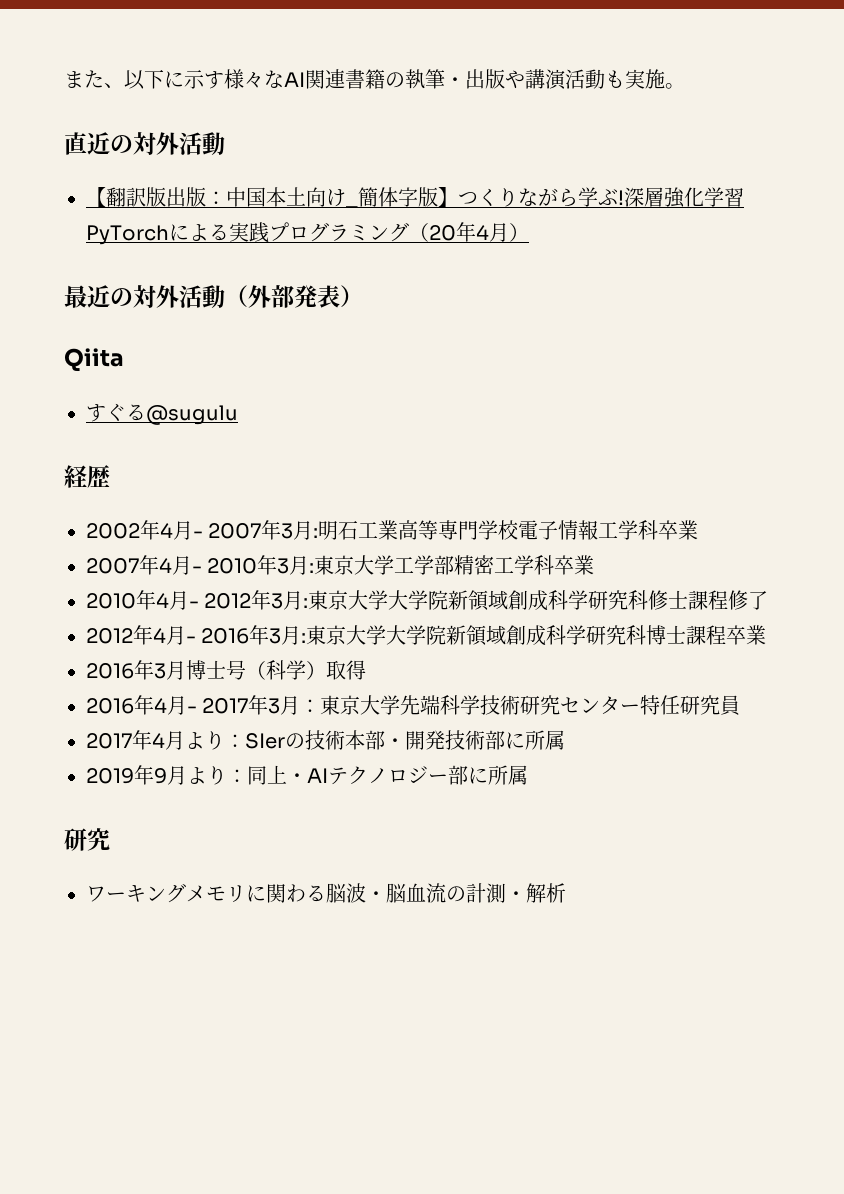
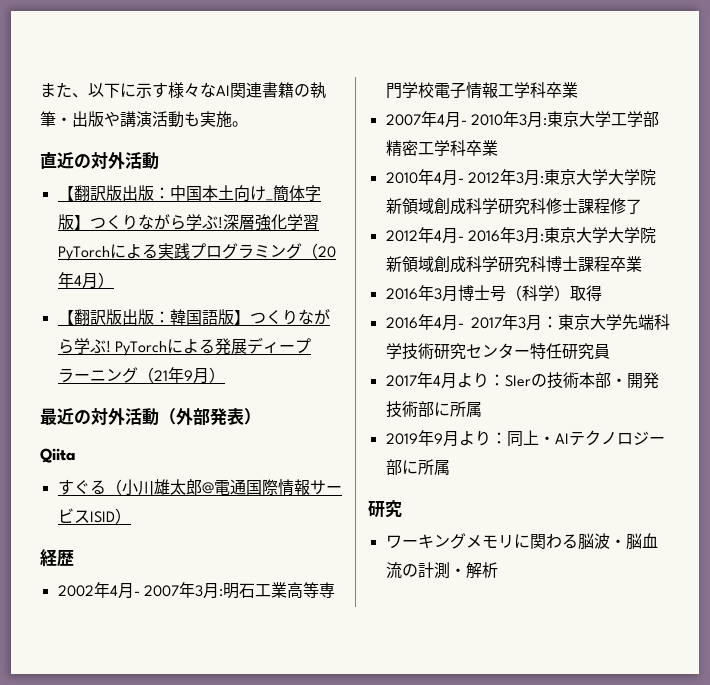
+ 【翻訳版出版：韓国語版】つくりながら学ぶ! PyTorchによる発展ディープラーニング（21年9月）
- すぐる@sugulu
+ すぐる（小川雄太郎@電通国際情報サービスISID）

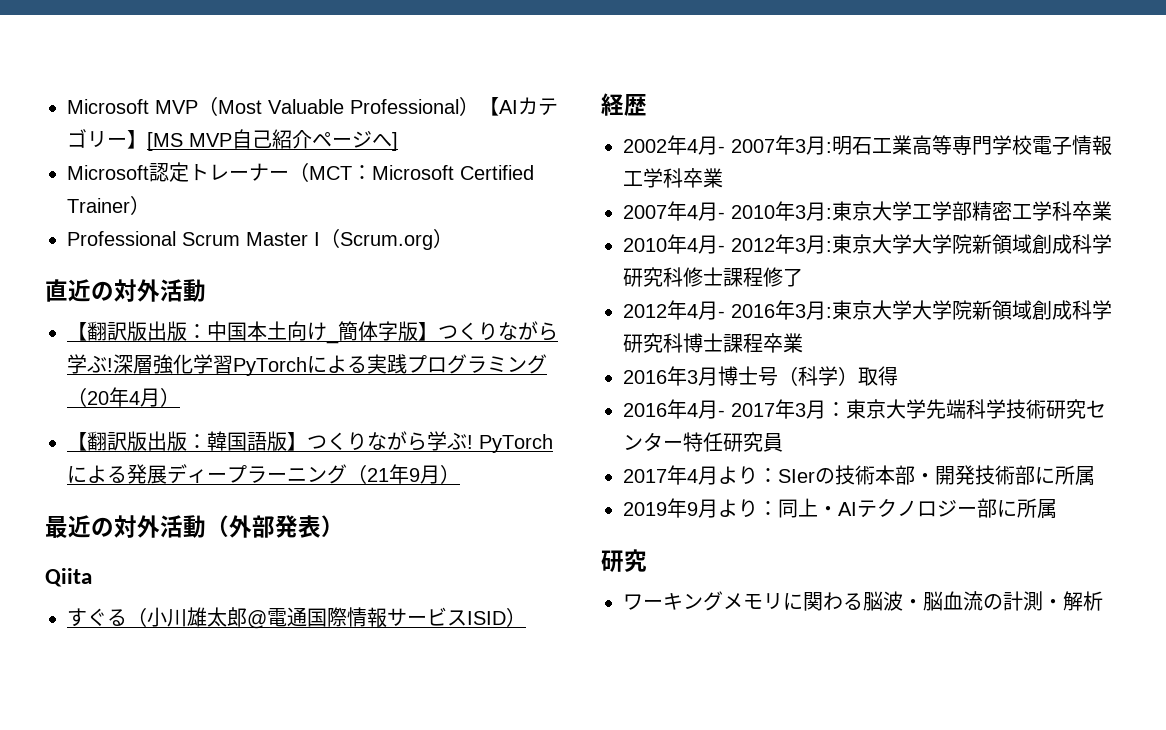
- また、以下に示す様々なAI関連書籍の執筆・出版や講演活動も実施。
+ Microsoft MVP（Most Valuable Professional）【AIカテゴリー】[MS MVP自己紹介ページへ]
+ Microsoft認定トレーナー（MCT：Microsoft Certified Trainer）
+ Professional Scrum Master I（Scrum.org）

